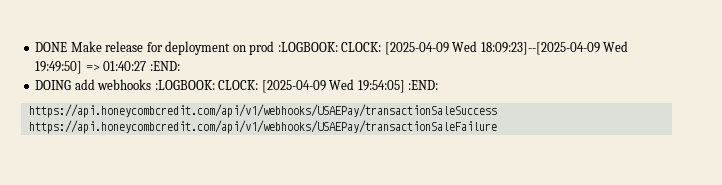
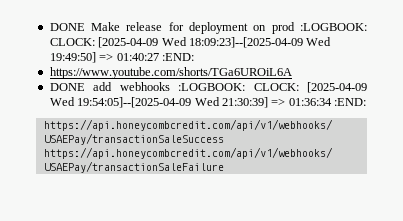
- DOING add webhooks :LOGBOOK: CLOCK: [2025-04-09 Wed 19:54:05] :END:
+ https://www.youtube.com/shorts/TGa6UROiL6A
+ DONE add webhooks :LOGBOOK: CLOCK: [2025-04-09 Wed 19:54:05]--[2025-04-09 Wed 21:30:39] => 01:36:34 :END:

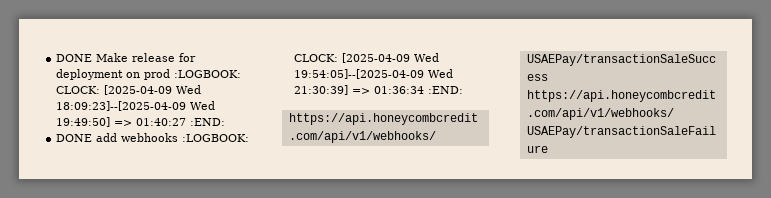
- https://www.youtube.com/shorts/TGa6UROiL6A

